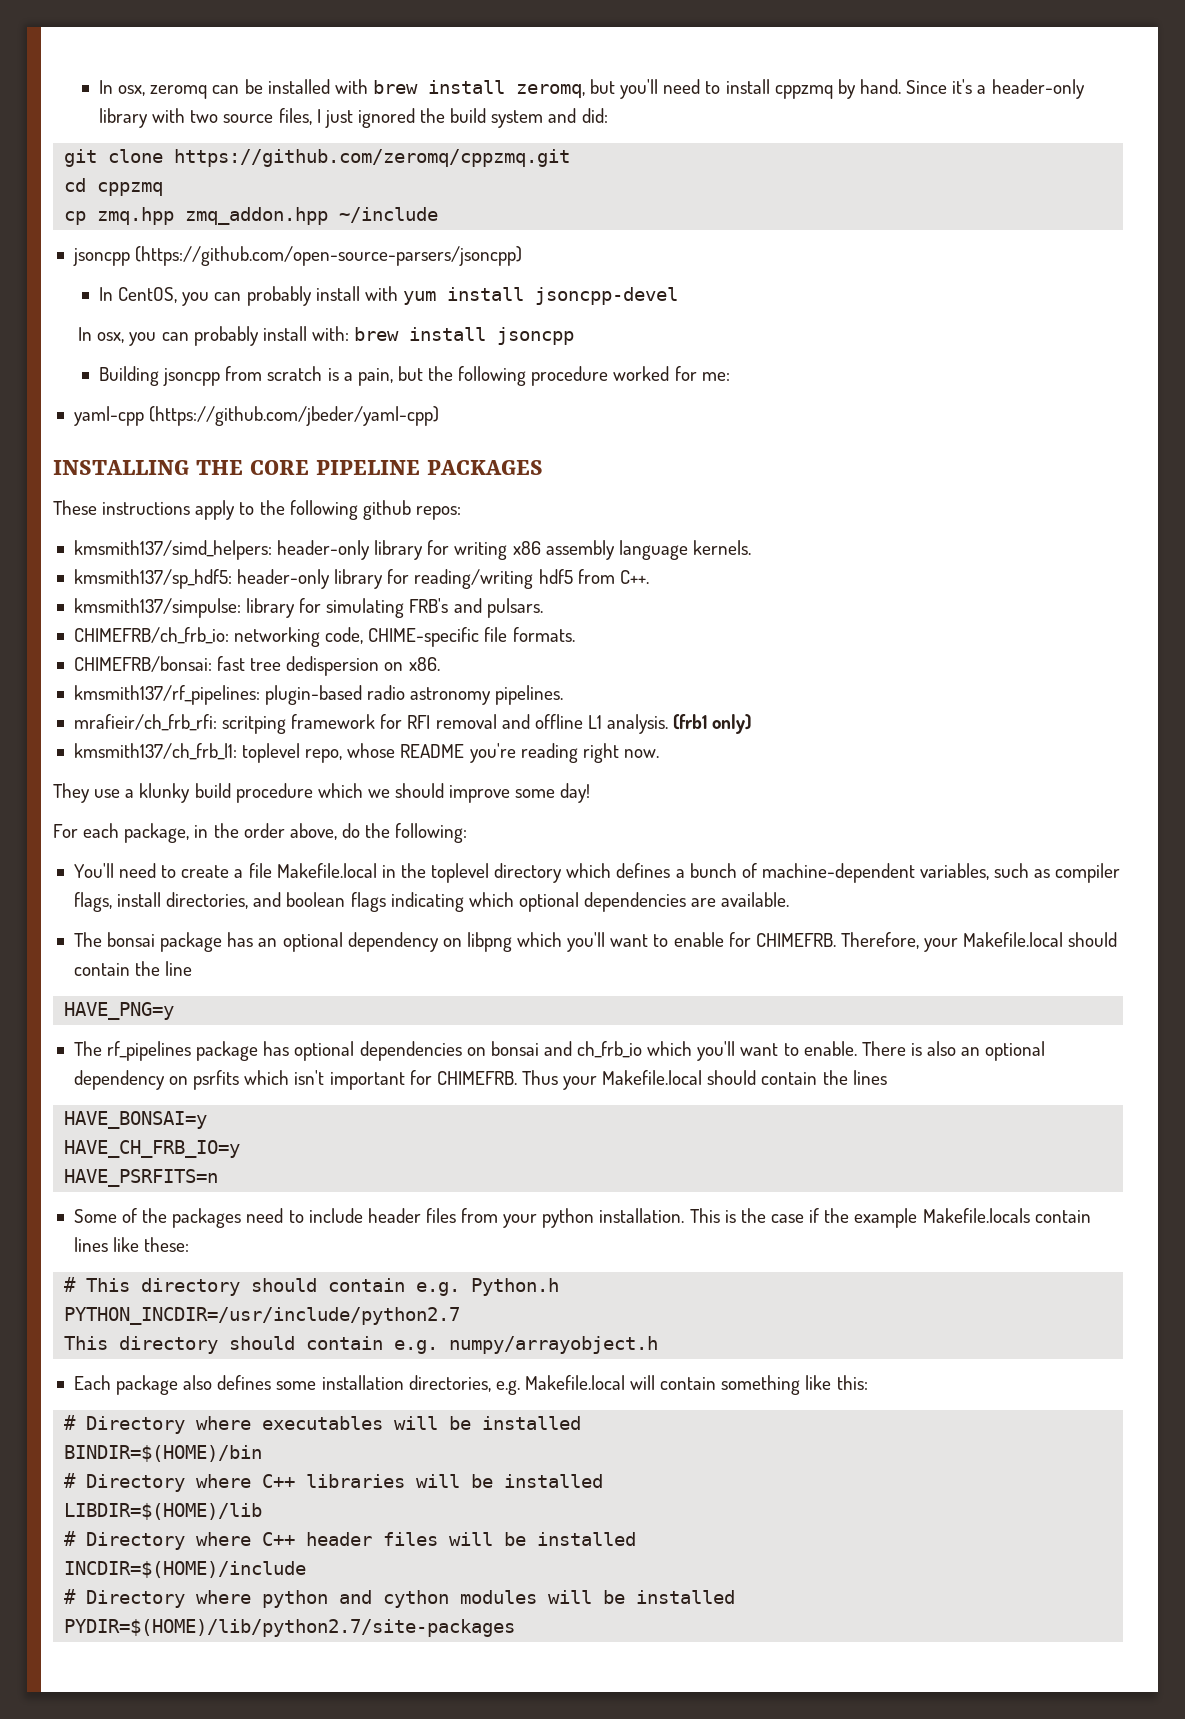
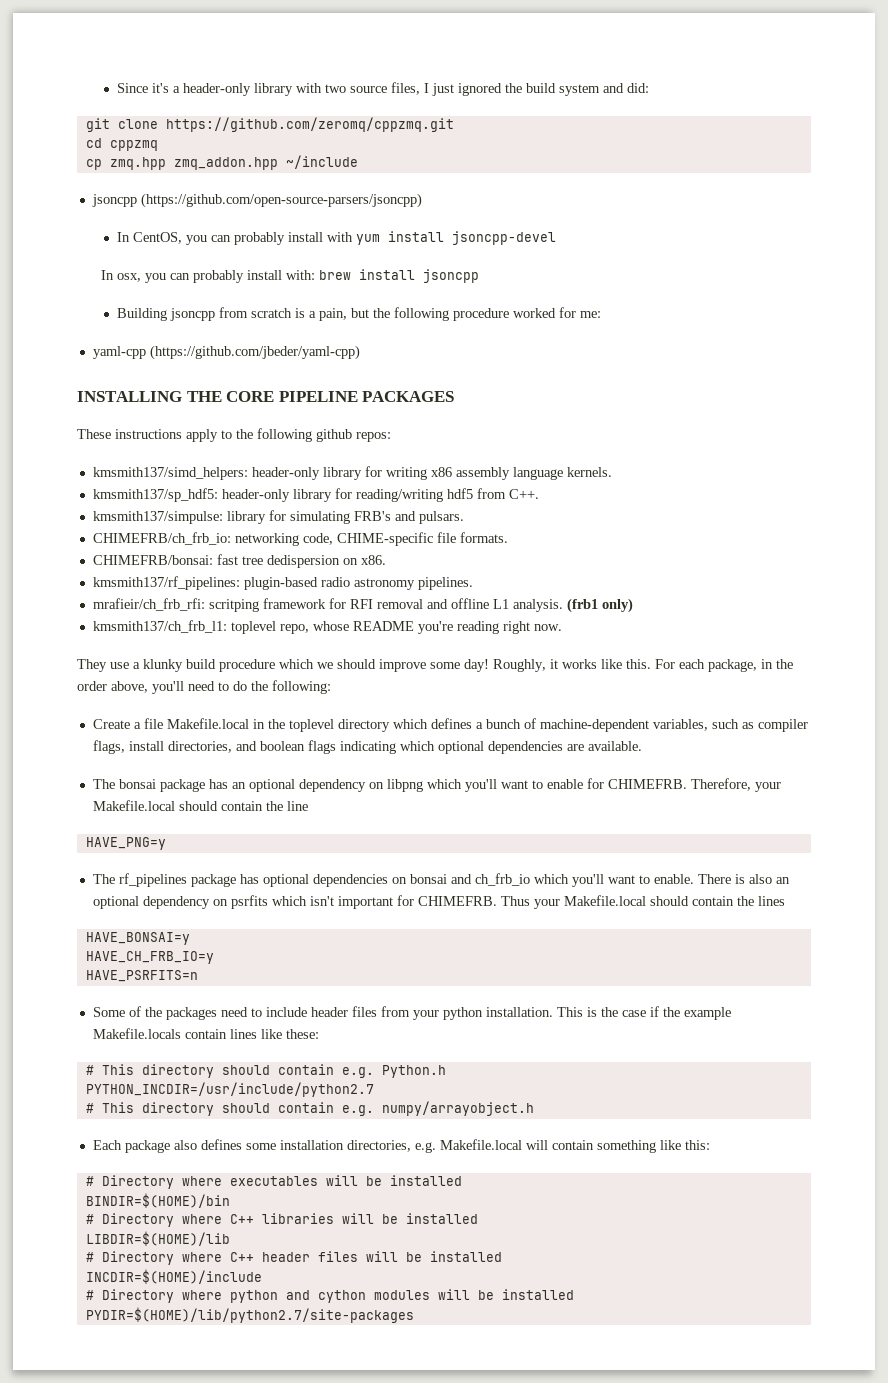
- In osx, zeromq can be installed with brew install zeromq, but you'll need to install cppzmq by hand.
- They use a klunky build procedure which we should improve some day!
- For each package, in the order above, do the following:
+ They use a klunky build procedure which we should improve some day! Roughly, it works like this. For each package, in the order above, you'll need to do the following:
- You'll need to create a file Makefile.local in the toplevel directory which defines a bunch of machine-dependent variables, such as compiler flags, install directories, and boolean flags indicating which optional dependencies are available.
+ Create a file Makefile.local in the toplevel directory which defines a bunch of machine-dependent variables, such as compiler flags, install directories, and boolean flags indicating which optional dependencies are available.
- This directory should contain e.g. numpy/arrayobject.h
+ # This directory should contain e.g. numpy/arrayobject.h

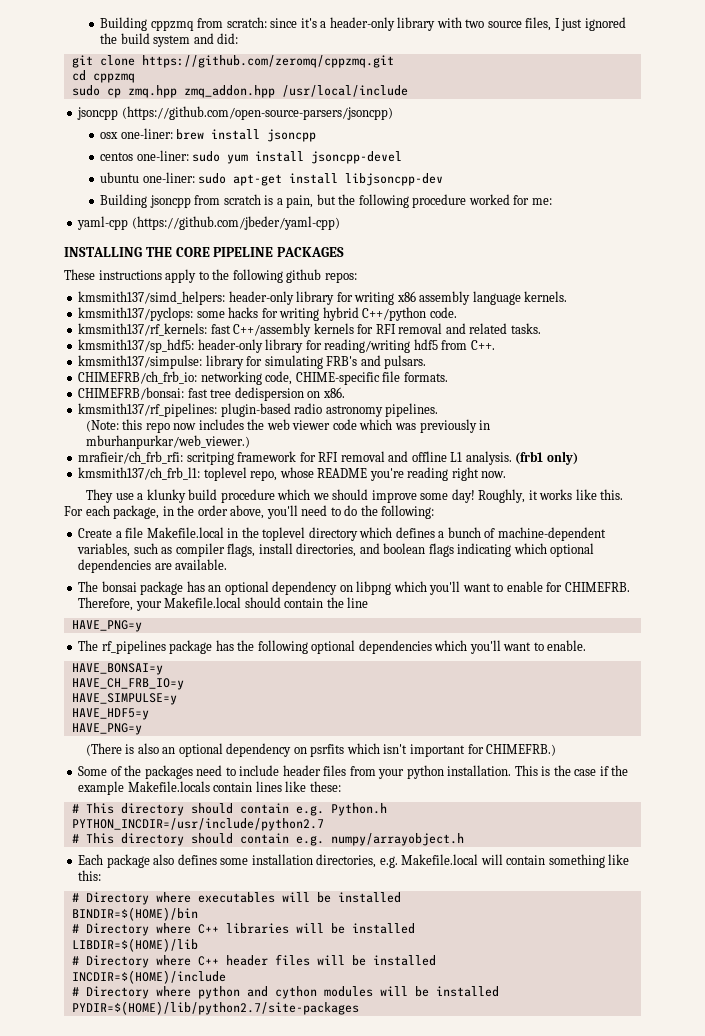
- Since it's a header-only library with two source files, I just ignored the build system and did:
+ Building cppzmq from scratch: since it's a header-only library with two source files, I just ignored the build system and did:
- cp zmq.hpp zmq_addon.hpp ~/include
+ sudo cp zmq.hpp zmq_addon.hpp /usr/local/include
- In CentOS, you can probably install with yum install jsoncpp-devel
- In osx, you can probably install with: brew install jsoncpp
+ osx one-liner: brew install jsoncpp
+ centos one-liner: sudo yum install jsoncpp-devel
+ ubuntu one-liner: sudo apt-get install libjsoncpp-dev
+ kmsmith137/pyclops: some hacks for writing hybrid C++/python code.
+ kmsmith137/rf_kernels: fast C++/assembly kernels for RFI removal and related tasks.
+ (Note: this repo now includes the web viewer code which was previously in mburhanpurkar/web_viewer.)
- The rf_pipelines package has optional dependencies on bonsai and ch_frb_io which you'll want to enable. There is also an optional dependency on psrfits which isn't important for CHIMEFRB. Thus your Makefile.local should contain the lines
+ The rf_pipelines package has the following optional dependencies which you'll want to enable.
  HAVE_BONSAI=y
  HAVE_CH_FRB_IO=y
- HAVE_PSRFITS=n
+ HAVE_SIMPULSE=y
+ HAVE_HDF5=y
+ HAVE_PNG=y
+ (There is also an optional dependency on psrfits which isn't important for CHIMEFRB.)

